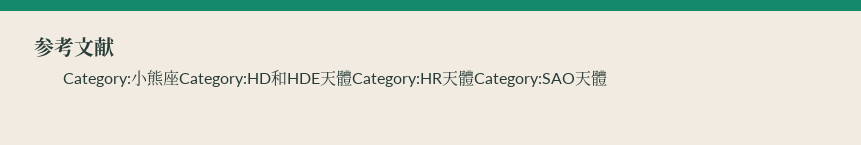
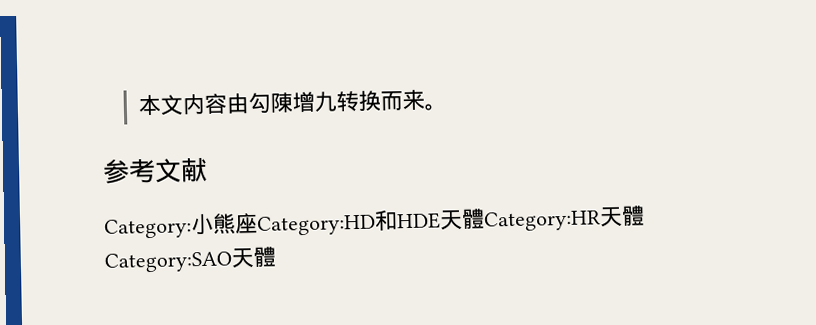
+ 本文内容由勾陳增九转换而来。

